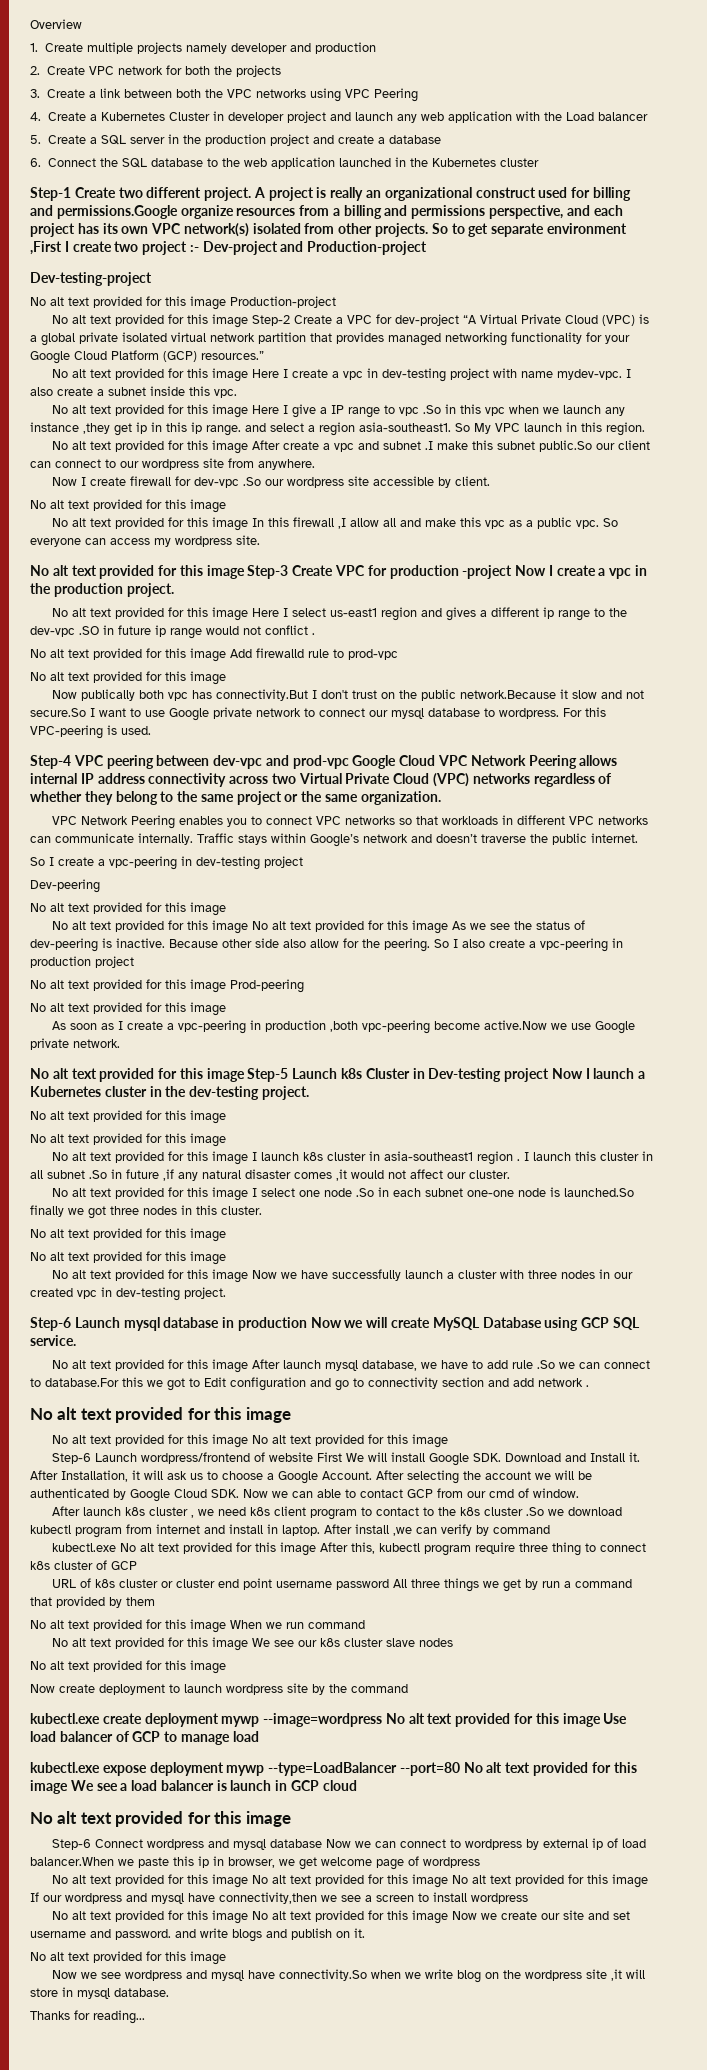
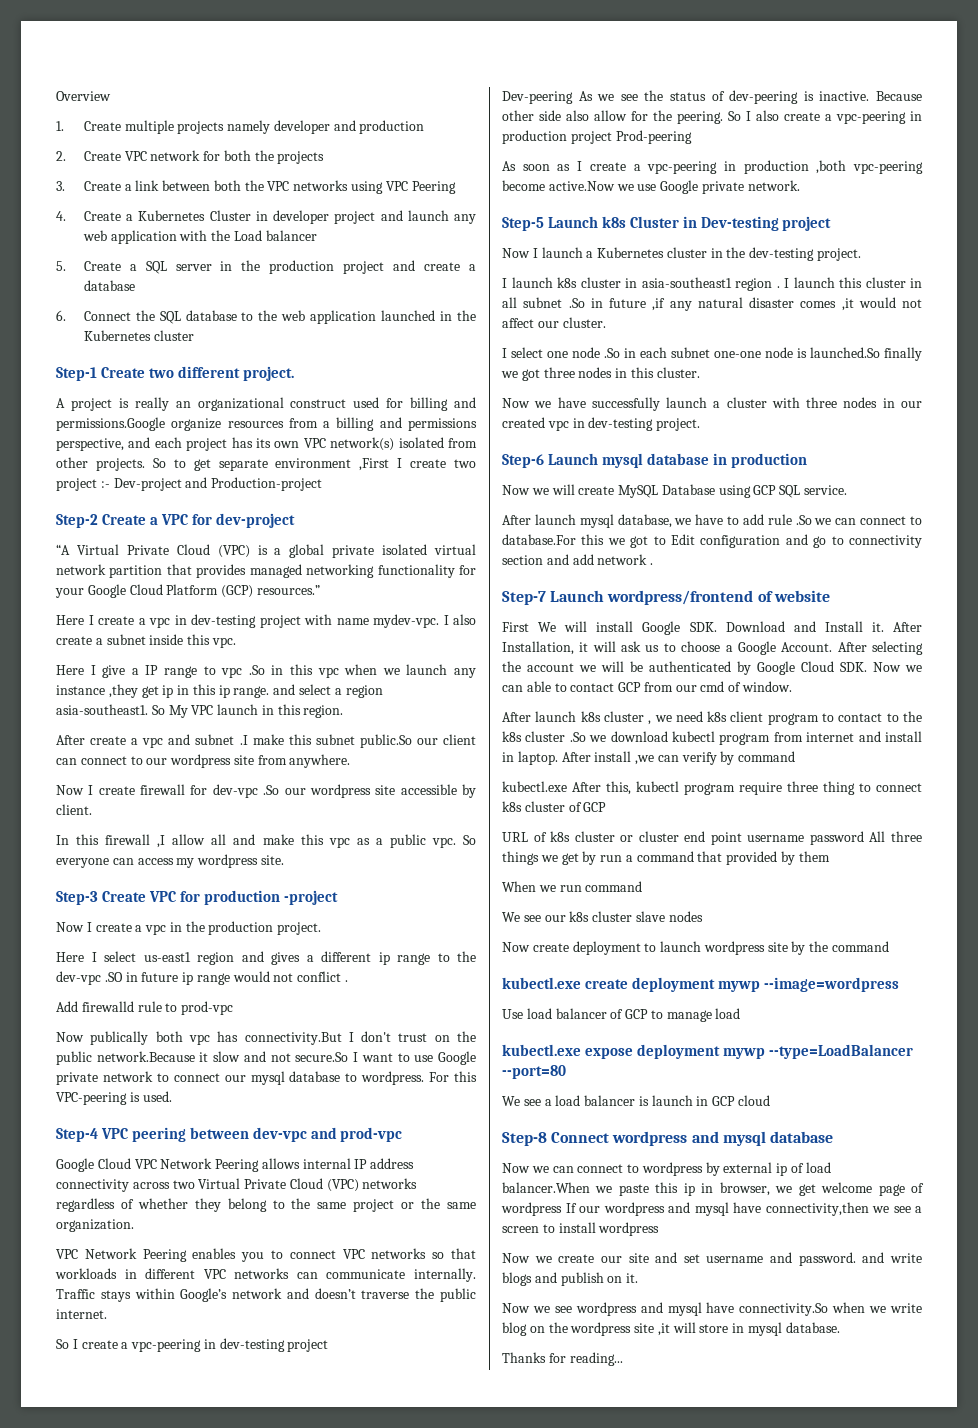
- Step-1 Create two different project. A project is really an organizational construct used for billing and permissions.Google organize resources from a billing and permissions perspective, and each project has its own VPC network(s) isolated from other projects.
+ Step-1 Create two different project.
+ A project is really an organizational construct used for billing and permissions.Google organize resources from a billing and permissions perspective, and each project has its own VPC network(s) isolated from other projects.
- Dev-testing-project
- No alt text provided for this image Production-project
- No alt text provided for this image Step-2 Create a VPC for dev-project “A Virtual Private Cloud (VPC) is a global private isolated virtual network partition that provides managed networking functionality for your Google Cloud Platform (GCP) resources.”
+ Step-2 Create a VPC for dev-project
+ “A Virtual Private Cloud (VPC) is a global private isolated virtual network partition that provides managed networking functionality for your Google Cloud Platform (GCP) resources.”
- No alt text provided for this image Here I create a vpc in dev-testing project with name mydev-vpc.
+ Here I create a vpc in dev-testing project with name mydev-vpc.
- No alt text provided for this image Here I give a IP range to vpc .So in this vpc when we launch any instance ,they get ip in this ip range. and select a region asia-southeast1.
+ Here I give a IP range to vpc .So in this vpc when we launch any instance ,they get ip in this ip range. and select a region asia-southeast1.
- No alt text provided for this image After create a vpc and subnet .I make this subnet public.So our client can connect to our wordpress site from anywhere.
+ After create a vpc and subnet .I make this subnet public.So our client can connect to our wordpress site from anywhere.
  Now I create firewall for dev-vpc .So our wordpress site accessible by client.
- No alt text provided for this image
- No alt text provided for this image In this firewall ,I allow all and make this vpc as a public vpc.
+ In this firewall ,I allow all and make this vpc as a public vpc.
- No alt text provided for this image Step-3 Create VPC for production -project Now I create a vpc in the production project.
+ Step-3 Create VPC for production -project
+ Now I create a vpc in the production project.
- No alt text provided for this image Here I select us-east1 region and gives a different ip range to the dev-vpc .SO in future ip range would not conflict .
+ Here I select us-east1 region and gives a different ip range to the dev-vpc .SO in future ip range would not conflict .
- No alt text provided for this image Add firewalld rule to prod-vpc
- No alt text provided for this image
+ Add firewalld rule to prod-vpc
- Step-4 VPC peering between dev-vpc and prod-vpc Google Cloud VPC Network Peering allows internal IP address connectivity across two Virtual Private Cloud (VPC) networks regardless of whether they belong to the same project or the same organization.
+ Step-4 VPC peering between dev-vpc and prod-vpc
+ Google Cloud VPC Network Peering allows internal IP address connectivity across two Virtual Private Cloud (VPC) networks regardless of whether they belong to the same project or the same organization.
- Dev-peering
- No alt text provided for this image
- No alt text provided for this image No alt text provided for this image As we see the status of dev-peering is inactive.
+ Dev-peering As we see the status of dev-peering is inactive.
- So I also create a vpc-peering in production project
- No alt text provided for this image Prod-peering
- No alt text provided for this image
+ So I also create a vpc-peering in production project Prod-peering
- No alt text provided for this image Step-5 Launch k8s Cluster in Dev-testing project Now I launch a Kubernetes cluster in the dev-testing project.
- No alt text provided for this image
- No alt text provided for this image
- No alt text provided for this image I launch k8s cluster in asia-southeast1 region .
+ Step-5 Launch k8s Cluster in Dev-testing project
+ Now I launch a Kubernetes cluster in the dev-testing project.
+ I launch k8s cluster in asia-southeast1 region .
- No alt text provided for this image I select one node .So in each subnet one-one node is launched.So finally we got three nodes in this cluster.
- No alt text provided for this image
- No alt text provided for this image
- No alt text provided for this image Now we have successfully launch a cluster with three nodes in our created vpc in dev-testing project.
+ I select one node .So in each subnet one-one node is launched.So finally we got three nodes in this cluster.
+ Now we have successfully launch a cluster with three nodes in our created vpc in dev-testing project.
- Step-6 Launch mysql database in production Now we will create MySQL Database using GCP SQL service.
+ Step-6 Launch mysql database in production
+ Now we will create MySQL Database using GCP SQL service.
- No alt text provided for this image After launch mysql database, we have to add rule .So we can connect to database.For this we got to Edit configuration and go to connectivity section and add network .
- No alt text provided for this image
- No alt text provided for this image No alt text provided for this image
- Step-6 Launch wordpress/frontend of website First We will install Google SDK. Download and Install it.
+ After launch mysql database, we have to add rule .So we can connect to database.For this we got to Edit configuration and go to connectivity section and add network .
+ Step-7 Launch wordpress/frontend of website
+ First We will install Google SDK. Download and Install it.
- kubectl.exe No alt text provided for this image After this, kubectl program require three thing to connect k8s cluster of GCP
+ kubectl.exe After this, kubectl program require three thing to connect k8s cluster of GCP
- No alt text provided for this image When we run command
- No alt text provided for this image We see our k8s cluster slave nodes
- No alt text provided for this image
+ When we run command
+ We see our k8s cluster slave nodes
- kubectl.exe create deployment mywp --image=wordpress No alt text provided for this image Use load balancer of GCP to manage load
+ kubectl.exe create deployment mywp --image=wordpress
+ Use load balancer of GCP to manage load
- kubectl.exe expose deployment mywp --type=LoadBalancer --port=80 No alt text provided for this image We see a load balancer is launch in GCP cloud
- No alt text provided for this image
- Step-6 Connect wordpress and mysql database Now we can connect to wordpress by external ip of load balancer.When we paste this ip in browser, we get welcome page of wordpress
- No alt text provided for this image No alt text provided for this image No alt text provided for this image If our wordpress and mysql have connectivity,then we see a screen to install wordpress
+ kubectl.exe expose deployment mywp --type=LoadBalancer --port=80
+ We see a load balancer is launch in GCP cloud
+ Step-8 Connect wordpress and mysql database
+ Now we can connect to wordpress by external ip of load balancer.When we paste this ip in browser, we get welcome page of wordpress If our wordpress and mysql have connectivity,then we see a screen to install wordpress
- No alt text provided for this image No alt text provided for this image Now we create our site and set username and password. and write blogs and publish on it.
- No alt text provided for this image
+ Now we create our site and set username and password. and write blogs and publish on it.

